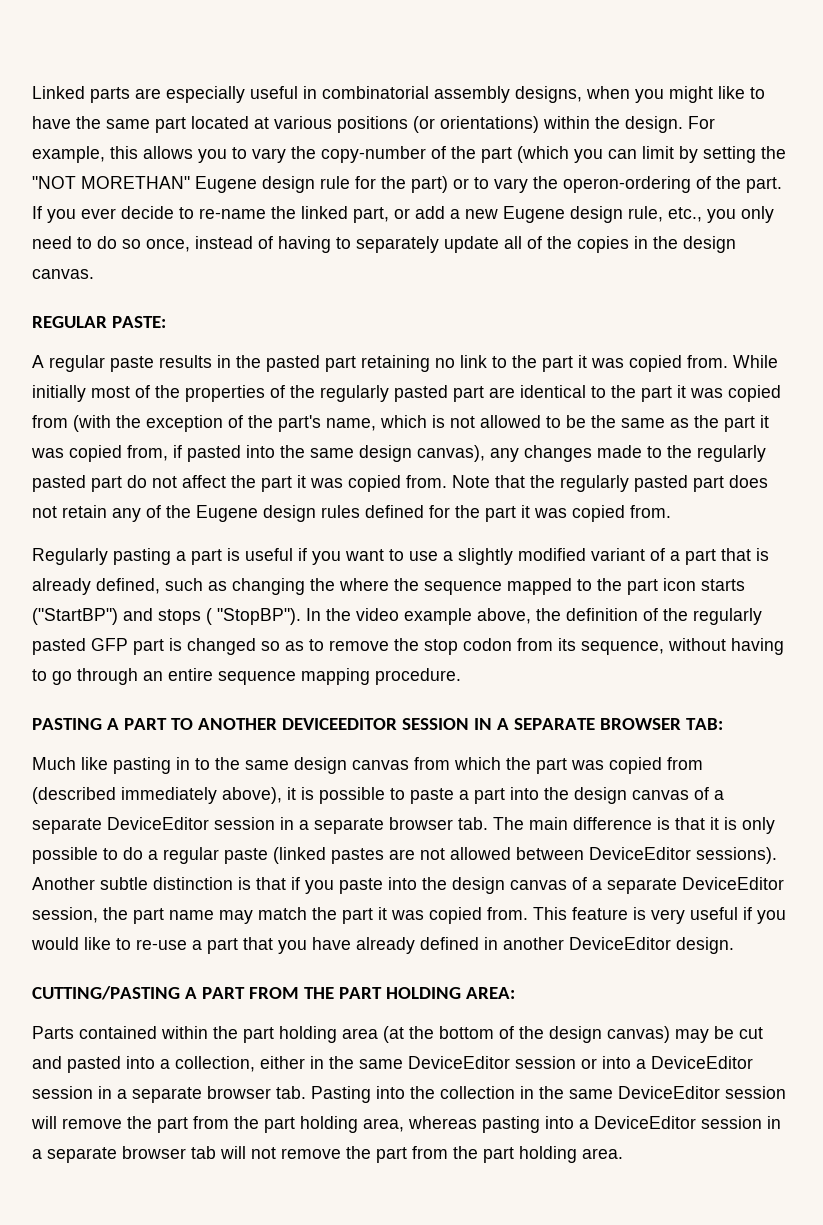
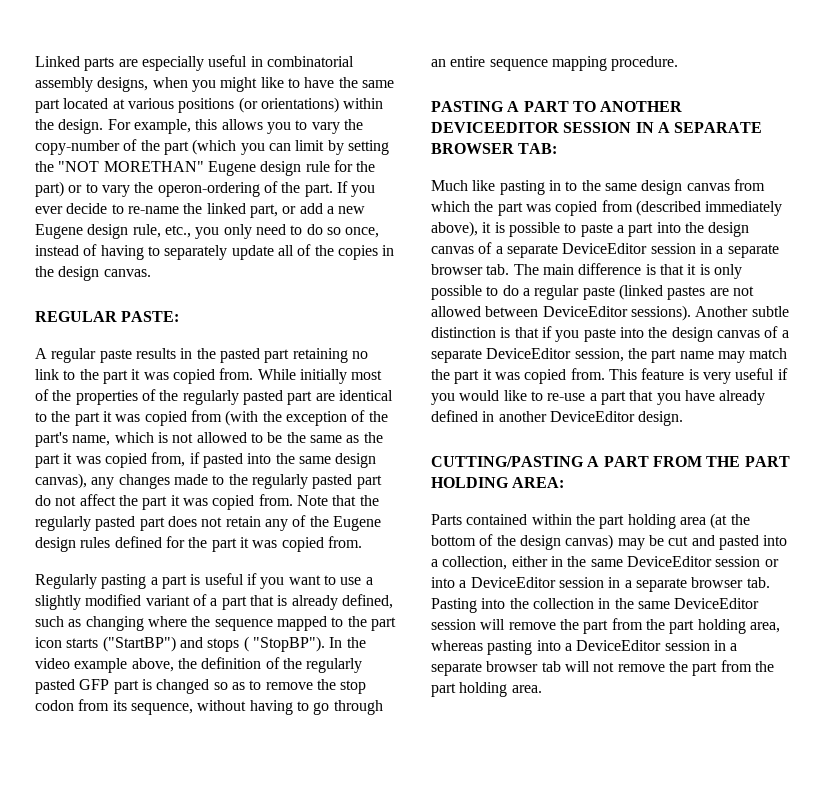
- Regularly pasting a part is useful if you want to use a slightly modified variant of a part that is already defined, such as changing the where the sequence mapped to the part icon starts ("StartBP") and stops ( "StopBP").
+ Regularly pasting a part is useful if you want to use a slightly modified variant of a part that is already defined, such as changing where the sequence mapped to the part icon starts ("StartBP") and stops ( "StopBP").

